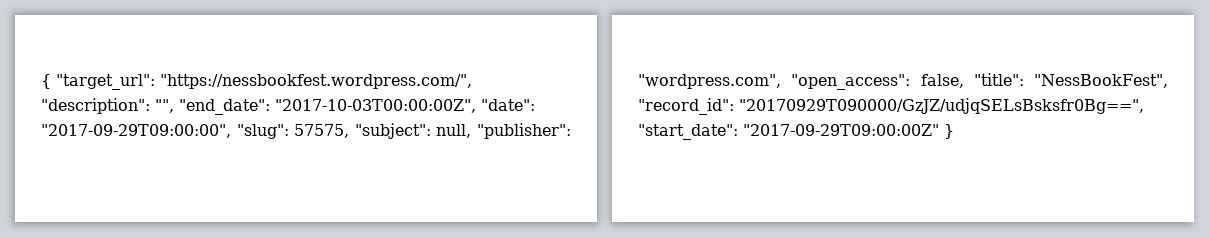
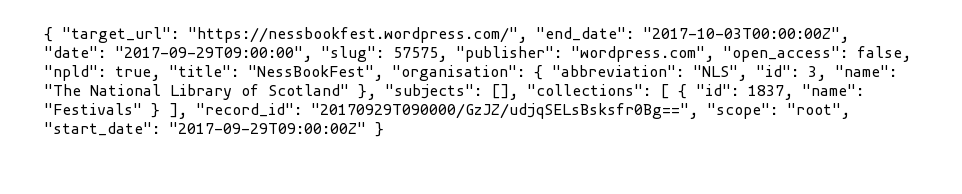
- { "target_url": "https://nessbookfest.wordpress.com/", "description": "", "end_date": "2017-10-03T00:00:00Z", "date": "2017-09-29T09:00:00", "slug": 57575, "subject": null, "publisher": "wordpress.com", "open_access": false, "title": "NessBookFest", "record_id": "20170929T090000/GzJZ/udjqSELsBsksfr0Bg==", "start_date": "2017-09-29T09:00:00Z" }
+ { "target_url": "https://nessbookfest.wordpress.com/", "end_date": "2017-10-03T00:00:00Z", "date": "2017-09-29T09:00:00", "slug": 57575, "publisher": "wordpress.com", "open_access": false, "npld": true, "title": "NessBookFest", "organisation": { "abbreviation": "NLS", "id": 3, "name": "The National Library of Scotland" }, "subjects": [], "collections": [ { "id": 1837, "name": "Festivals" } ], "record_id": "20170929T090000/GzJZ/udjqSELsBsksfr0Bg==", "scope": "root", "start_date": "2017-09-29T09:00:00Z" }

